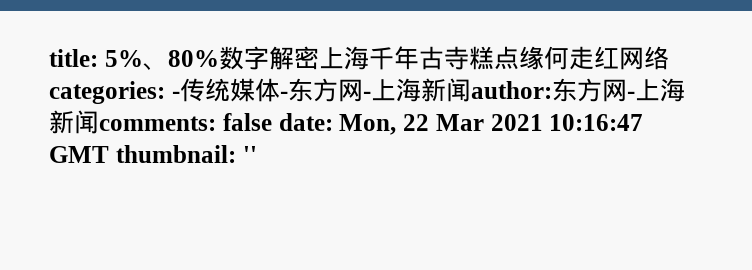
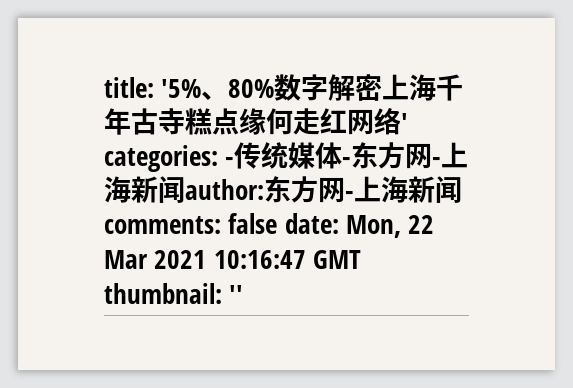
- title: 5%、80%数字解密上海千年古寺糕点缘何走红网络categories: -传统媒体-东方网-上海新闻author:东方网-上海新闻comments: false date: Mon, 22 Mar 2021 10:16:47 GMT thumbnail: ''
+ title: '5%、80%数字解密上海千年古寺糕点缘何走红网络' categories: -传统媒体-东方网-上海新闻author:东方网-上海新闻comments: false date: Mon, 22 Mar 2021 10:16:47 GMT thumbnail: ''

